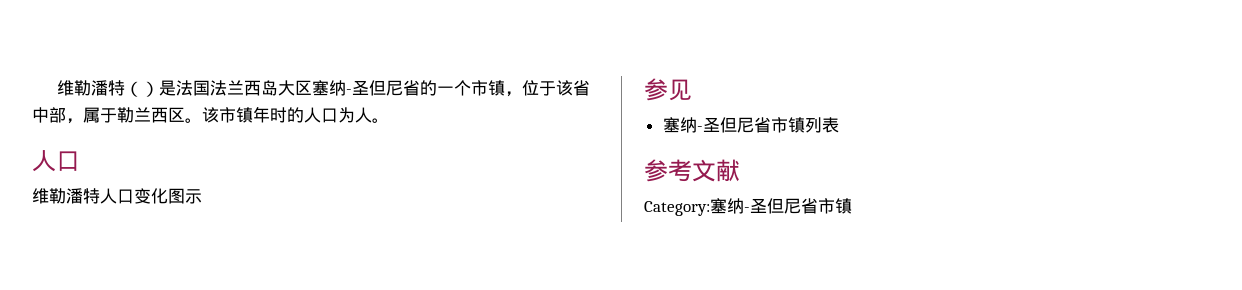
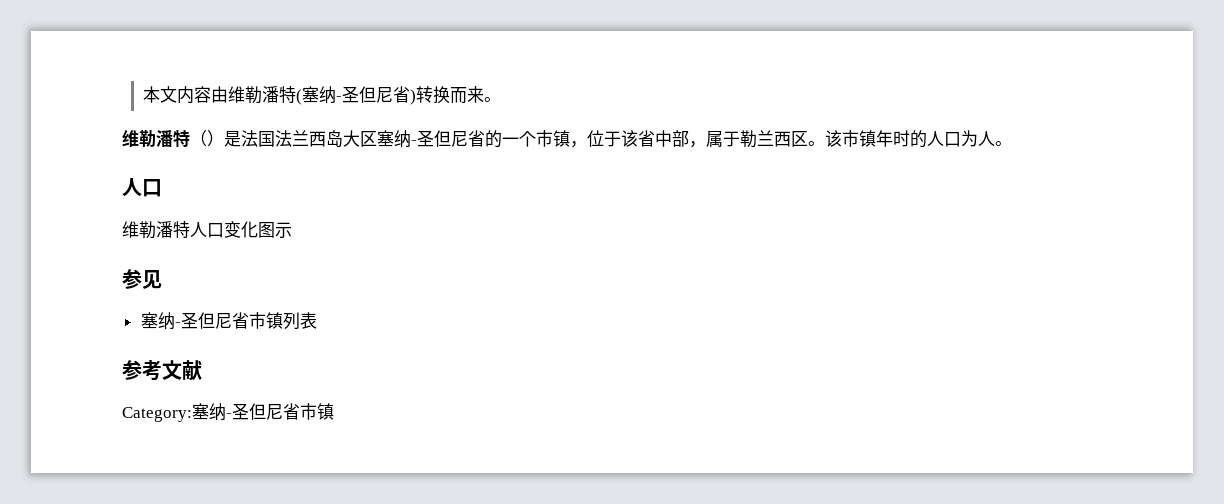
+ 本文内容由维勒潘特(塞纳-圣但尼省)转换而来。

